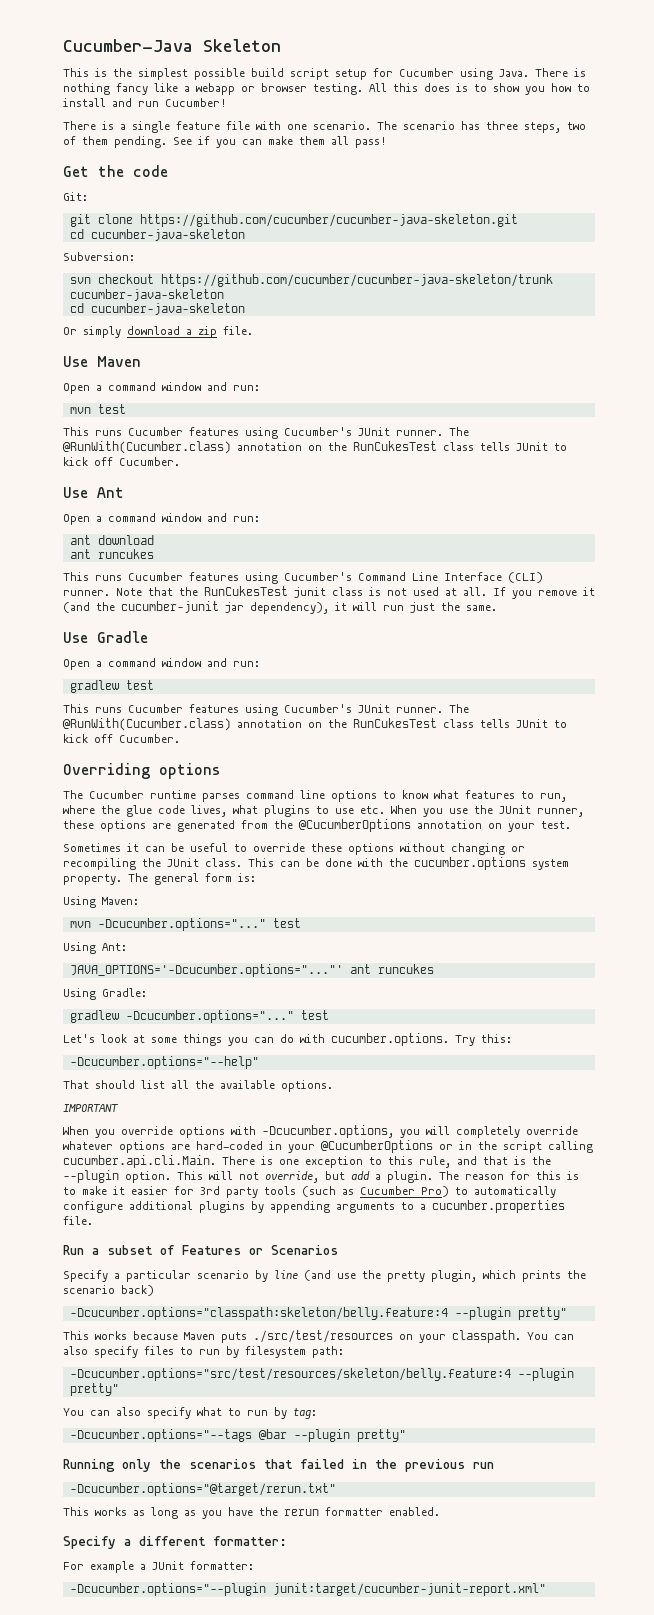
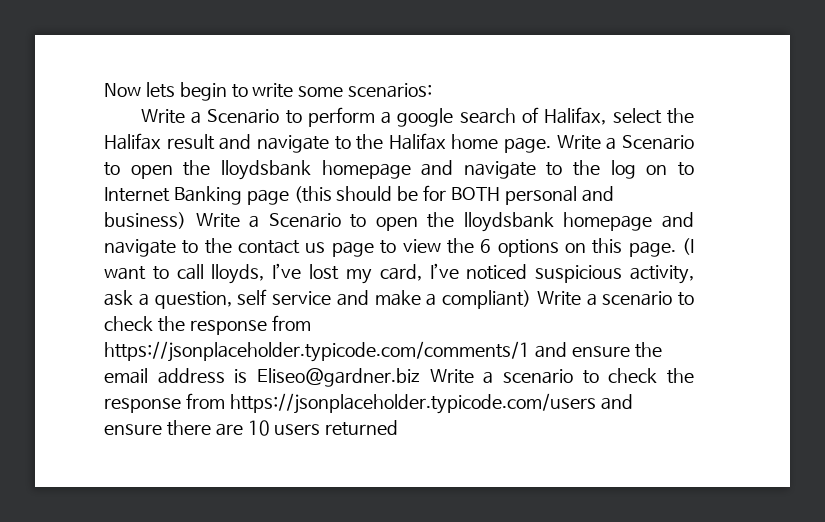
- Cucumber-Java Skeleton
- This is the simplest possible build script setup for Cucumber using Java. There is nothing fancy like a webapp or browser testing. All this does is to show you how to install and run Cucumber!
- There is a single feature file with one scenario. The scenario has three steps, two of them pending. See if you can make them all pass!
- Get the code
- Git:
- git clone https://github.com/cucumber/cucumber-java-skeleton.git
- cd cucumber-java-skeleton
- Subversion:
- svn checkout https://github.com/cucumber/cucumber-java-skeleton/trunk cucumber-java-skeleton
- cd cucumber-java-skeleton
- Or simply download a zip file.
- Use Maven
- Open a command window and run:
- mvn test
- This runs Cucumber features using Cucumber's JUnit runner. The @RunWith(Cucumber.class) annotation on the RunCukesTest class tells JUnit to kick off Cucumber.
- Use Ant
- Open a command window and run:
- ant download
- ant runcukes
- This runs Cucumber features using Cucumber's Command Line Interface (CLI) runner. Note that the RunCukesTest junit class is not used at all. If you remove it (and the cucumber-junit jar dependency), it will run just the same.
- Use Gradle
- Open a command window and run:
- gradlew test
- This runs Cucumber features using Cucumber's JUnit runner. The @RunWith(Cucumber.class) annotation on the RunCukesTest class tells JUnit to kick off Cucumber.
- Overriding options
- The Cucumber runtime parses command line options to know what features to run, where the glue code lives, what plugins to use etc. When you use the JUnit runner, these options are generated from the @CucumberOptions annotation on your test.
- Sometimes it can be useful to override these options without changing or recompiling the JUnit class. This can be done with the cucumber.options system property. The general form is:
- Using Maven:
- mvn -Dcucumber.options="..." test
- Using Ant:
- JAVA_OPTIONS='-Dcucumber.options="..."' ant runcukes
- Using Gradle:
- gradlew -Dcucumber.options="..." test
- Let's look at some things you can do with cucumber.options. Try this:
- -Dcucumber.options="--help"
- That should list all the available options.
- IMPORTANT
- When you override options with -Dcucumber.options, you will completely override whatever options are hard-coded in your @CucumberOptions or in the script calling cucumber.api.cli.Main. There is one exception to this rule, and that is the --plugin option. This will not override, but add a plugin. The reason for this is to make it easier for 3rd party tools (such as Cucumber Pro) to automatically configure additional plugins by appending arguments to a cucumber.properties file.
- Run a subset of Features or Scenarios
- Specify a particular scenario by line (and use the pretty plugin, which prints the scenario back)
- -Dcucumber.options="classpath:skeleton/belly.feature:4 --plugin pretty"
- This works because Maven puts ./src/test/resources on your classpath. You can also specify files to run by filesystem path:
- -Dcucumber.options="src/test/resources/skeleton/belly.feature:4 --plugin pretty"
- You can also specify what to run by tag:
- -Dcucumber.options="--tags @bar --plugin pretty"
- Running only the scenarios that failed in the previous run
- -Dcucumber.options="@target/rerun.txt"
- This works as long as you have the rerun formatter enabled.
- Specify a different formatter:
- For example a JUnit formatter:
- -Dcucumber.options="--plugin junit:target/cucumber-junit-report.xml"
+ Now lets begin to write some scenarios:
+ Write a Scenario to perform a google search of Halifax, select the Halifax result and navigate to the Halifax home page. Write a Scenario to open the lloydsbank homepage and navigate to the log on to Internet Banking page (this should be for BOTH personal and business) Write a Scenario to open the lloydsbank homepage and navigate to the contact us page to view the 6 options on this page. (I want to call lloyds, I’ve lost my card, I’ve noticed suspicious activity, ask a question, self service and make a compliant) Write a scenario to check the response from https://jsonplaceholder.typicode.com/comments/1 and ensure the email address is Eliseo@gardner.biz Write a scenario to check the response from https://jsonplaceholder.typicode.com/users and ensure there are 10 users returned

